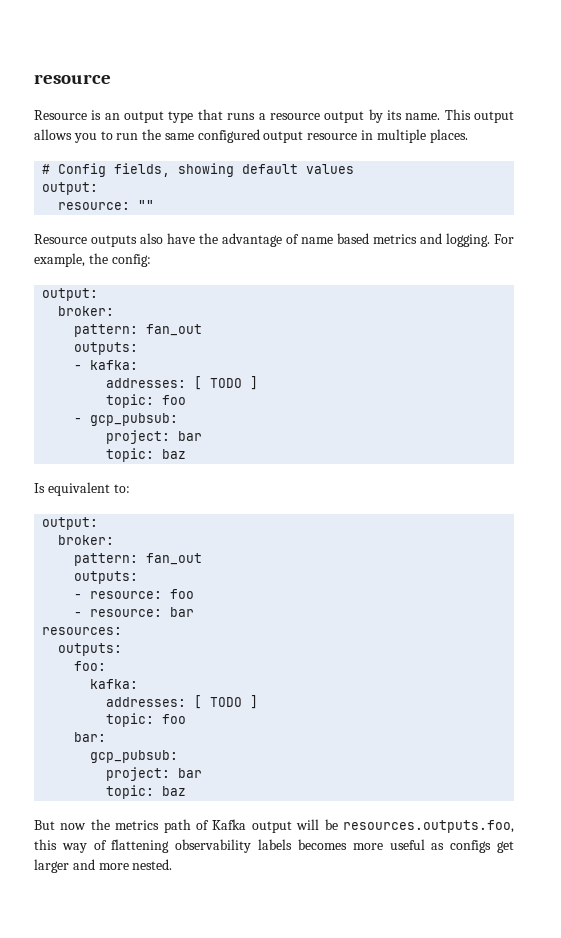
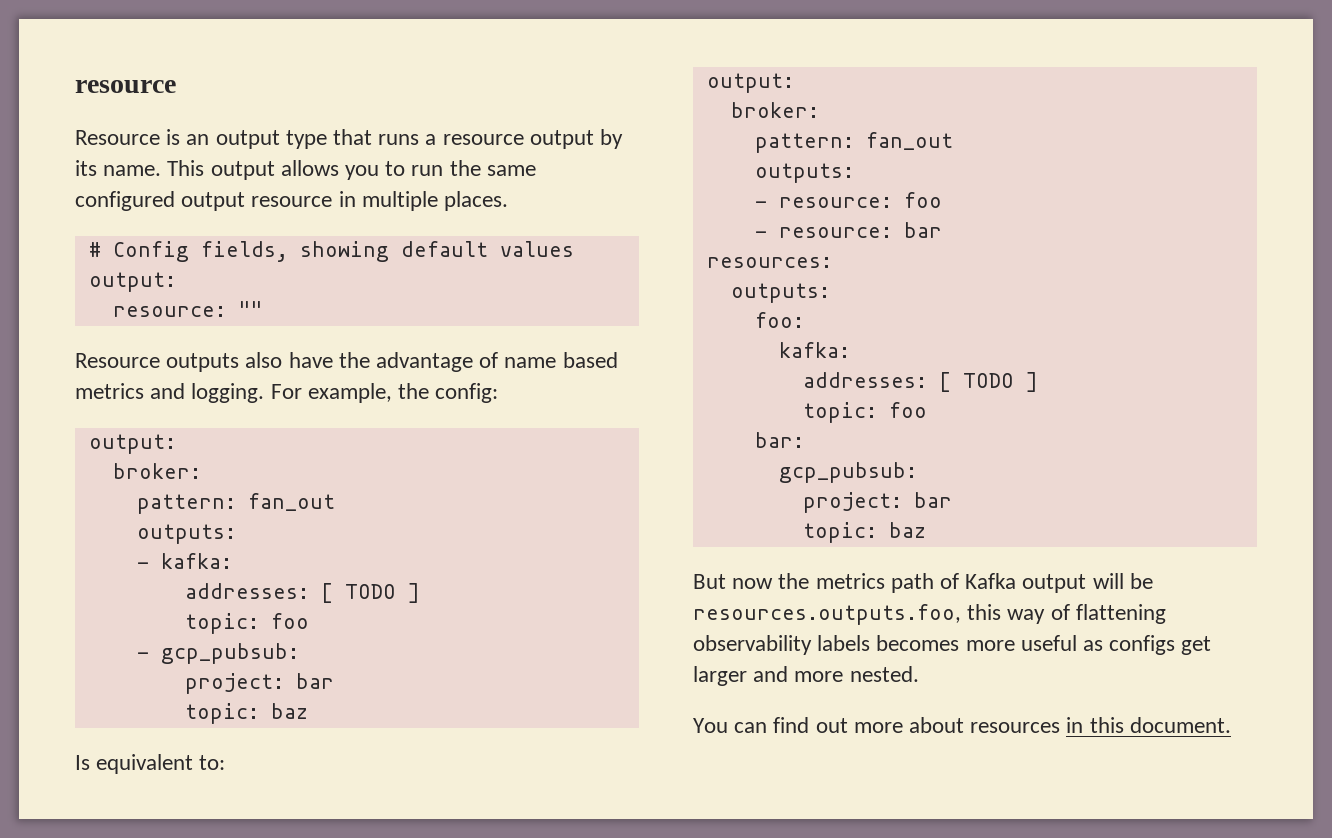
+ You can find out more about resources in this document.

